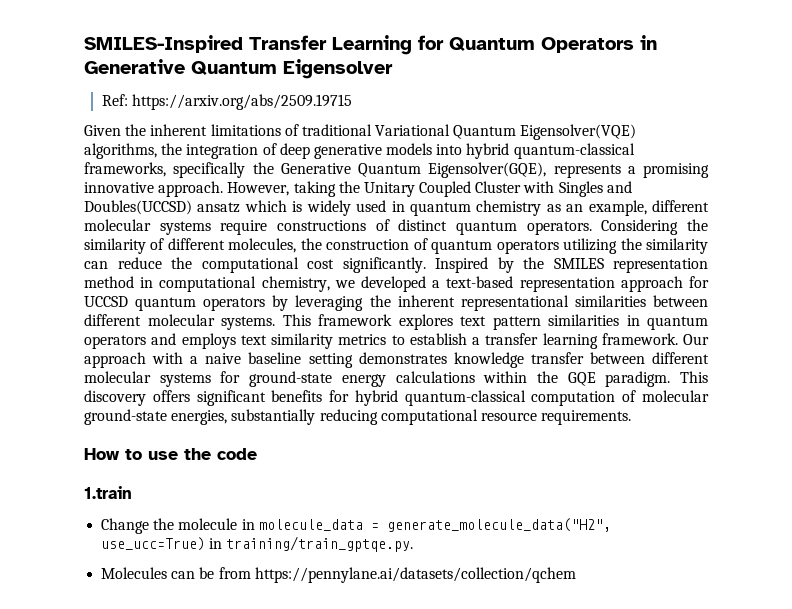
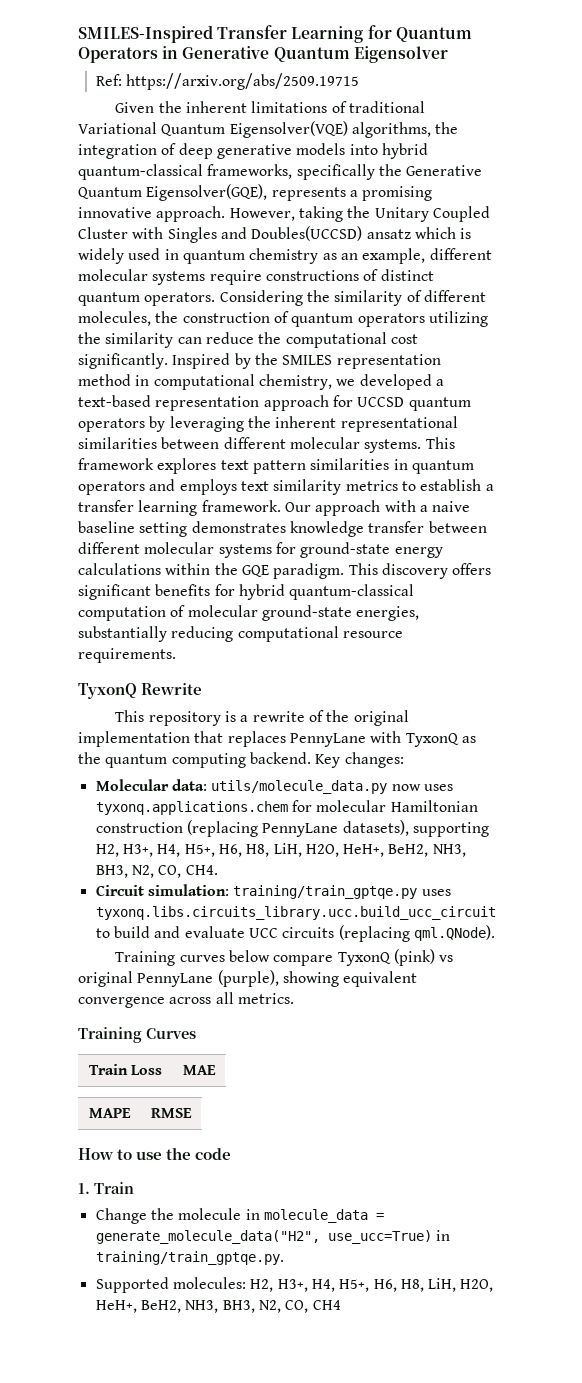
+ TyxonQ Rewrite
+ This repository is a rewrite of the original implementation that replaces PennyLane with TyxonQ as the quantum computing backend. Key changes:
+ Molecular data: utils/molecule_data.py now uses tyxonq.applications.chem for molecular Hamiltonian construction (replacing PennyLane datasets), supporting H2, H3+, H4, H5+, H6, H8, LiH, H2O, HeH+, BeH2, NH3, BH3, N2, CO, CH4.
+ Circuit simulation: training/train_gptqe.py uses tyxonq.libs.circuits_library.ucc.build_ucc_circuit to build and evaluate UCC circuits (replacing qml.QNode).
+ Training curves below compare TyxonQ (pink) vs original PennyLane (purple), showing equivalent convergence across all metrics.
+ Training Curves
+ Train Loss | MAE
+ MAPE | RMSE
- 1.train
+ 1. Train
- Molecules can be from https://pennylane.ai/datasets/collection/qchem
+ Supported molecules: H2, H3+, H4, H5+, H6, H8, LiH, H2O, HeH+, BeH2, NH3, BH3, N2, CO, CH4

